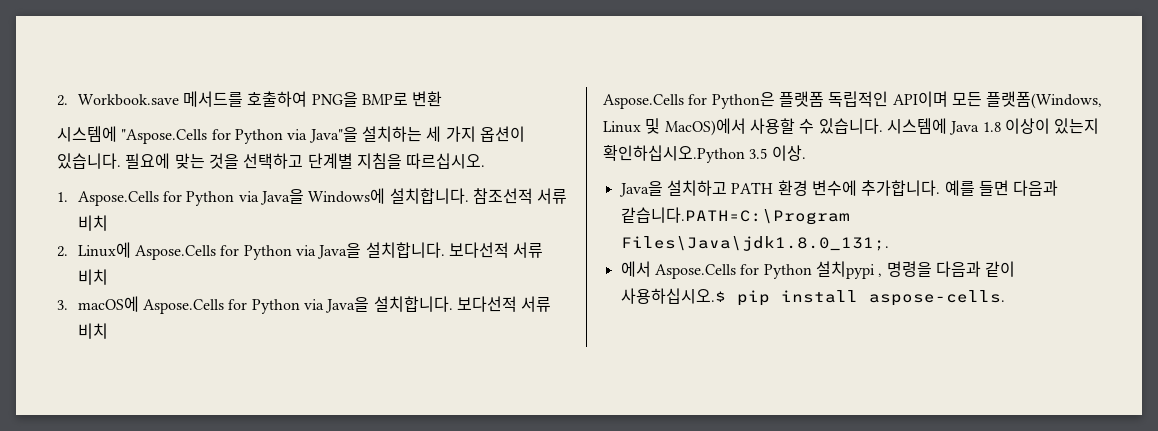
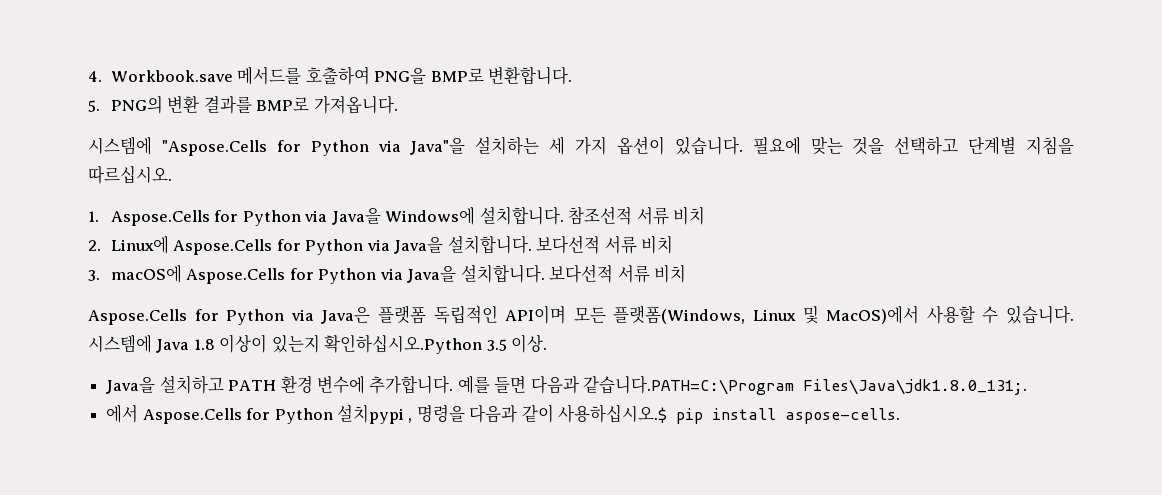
- 2. Workbook.save 메서드를 호출하여 PNG을 BMP로 변환
+ 4. Workbook.save 메서드를 호출하여 PNG을 BMP로 변환합니다.
+ 5. PNG의 변환 결과를 BMP로 가져옵니다.
- Aspose.Cells for Python은 플랫폼 독립적인 API이며 모든 플랫폼(Windows, Linux 및 MacOS)에서 사용할 수 있습니다.
+ Aspose.Cells for Python via Java은 플랫폼 독립적인 API이며 모든 플랫폼(Windows, Linux 및 MacOS)에서 사용할 수 있습니다.

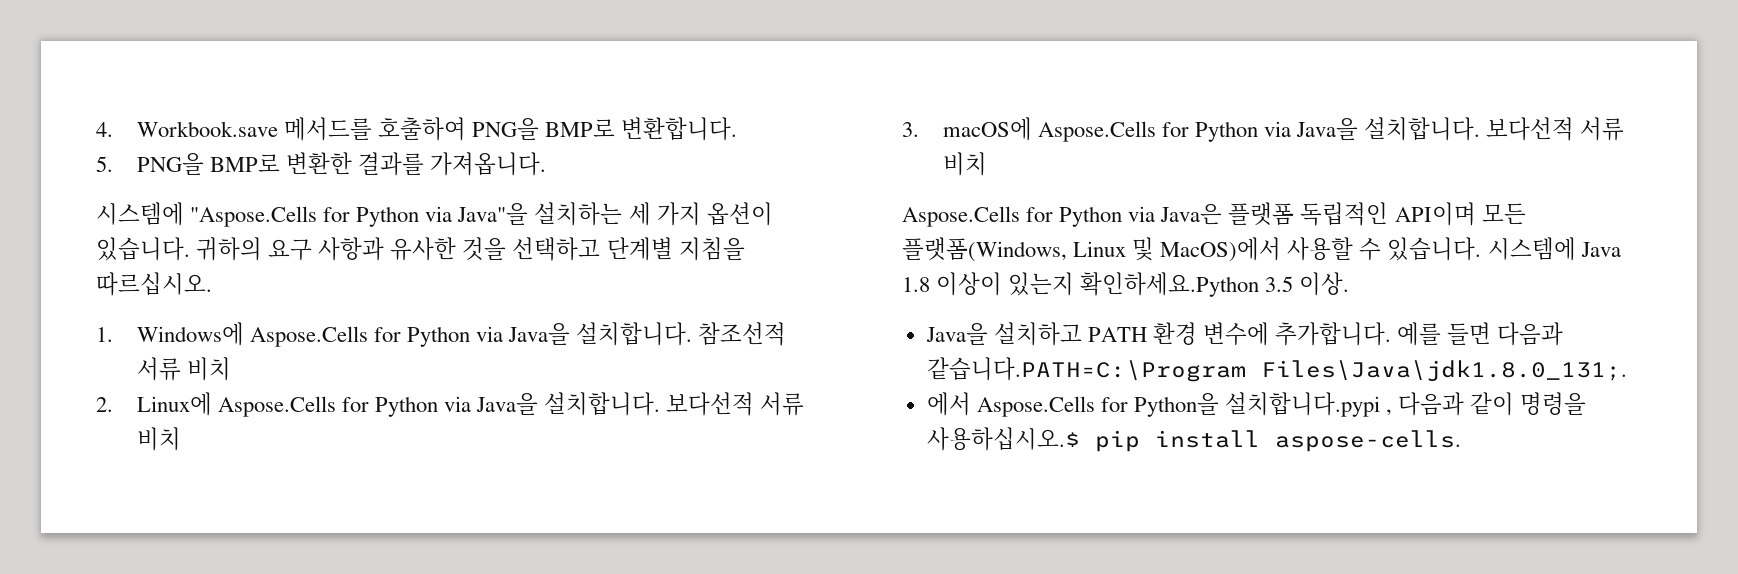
- 5. PNG의 변환 결과를 BMP로 가져옵니다.
+ 5. PNG을 BMP로 변환한 결과를 가져옵니다.
- 필요에 맞는 것을 선택하고 단계별 지침을 따르십시오.
+ 귀하의 요구 사항과 유사한 것을 선택하고 단계별 지침을 따르십시오.
- 1. Aspose.Cells for Python via Java을 Windows에 설치합니다.
+ 1. Windows에 Aspose.Cells for Python via Java을 설치합니다.
- 시스템에 Java 1.8 이상이 있는지 확인하십시오.Python 3.5 이상.
+ 시스템에 Java 1.8 이상이 있는지 확인하세요.Python 3.5 이상.
- 에서 Aspose.Cells for Python 설치pypi , 명령을 다음과 같이 사용하십시오.$ pip install aspose-cells.
+ 에서 Aspose.Cells for Python을 설치합니다.pypi , 다음과 같이 명령을 사용하십시오.$ pip install aspose-cells.

